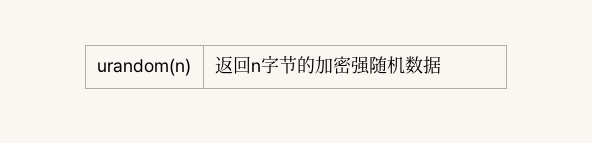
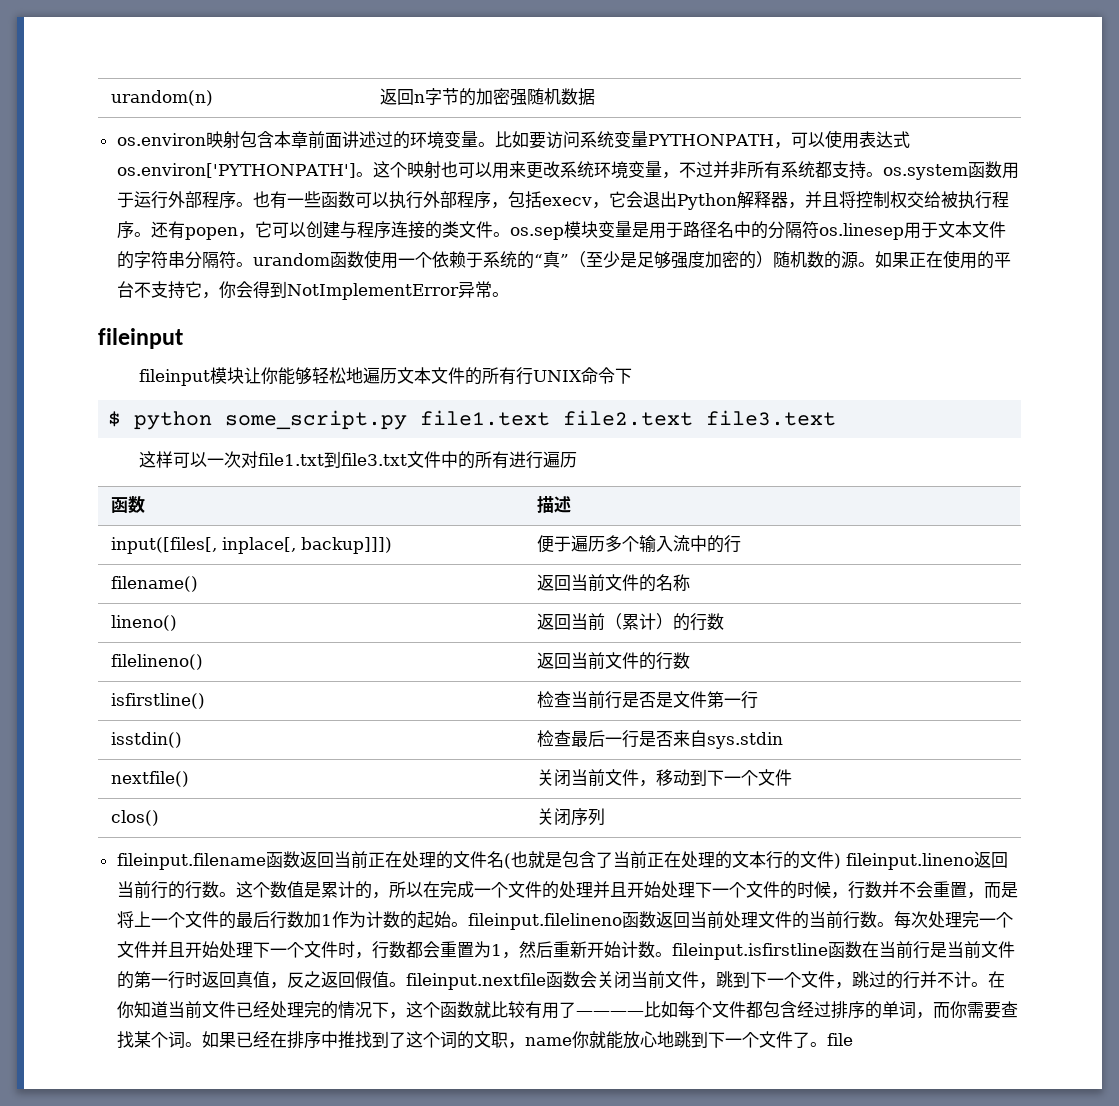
+ os.environ映射包含本章前面讲述过的环境变量。比如要访问系统变量PYTHONPATH，可以使用表达式os.environ['PYTHONPATH']。这个映射也可以用来更改系统环境变量，不过并非所有系统都支持。os.system函数用于运行外部程序。也有一些函数可以执行外部程序，包括execv，它会退出Python解释器，并且将控制权交给被执行程序。还有popen，它可以创建与程序连接的类文件。os.sep模块变量是用于路径名中的分隔符os.linesep用于文本文件的字符串分隔符。urandom函数使用一个依赖于系统的“真”（至少是足够强度加密的）随机数的源。如果正在使用的平台不支持它，你会得到NotImplementError异常。
+ fileinput
+ fileinput模块让你能够轻松地遍历文本文件的所有行UNIX命令下
+ $ python some_script.py file1.text file2.text file3.text
+ 这样可以一次对file1.txt到file3.txt文件中的所有进行遍历
+ 函数 | 描述
+ input([files[, inplace[, backup]]]) | 便于遍历多个输入流中的行
+ filename() | 返回当前文件的名称
+ lineno() | 返回当前（累计）的行数
+ filelineno() | 返回当前文件的行数
+ isfirstline() | 检查当前行是否是文件第一行
+ isstdin() | 检查最后一行是否来自sys.stdin
+ nextfile() | 关闭当前文件，移动到下一个文件
+ clos() | 关闭序列
+ fileinput.filename函数返回当前正在处理的文件名(也就是包含了当前正在处理的文本行的文件) fileinput.lineno返回当前行的行数。这个数值是累计的，所以在完成一个文件的处理并且开始处理下一个文件的时候，行数并不会重置，而是将上一个文件的最后行数加1作为计数的起始。fileinput.filelineno函数返回当前处理文件的当前行数。每次处理完一个文件并且开始处理下一个文件时，行数都会重置为1，然后重新开始计数。fileinput.isfirstline函数在当前行是当前文件的第一行时返回真值，反之返回假值。fileinput.nextfile函数会关闭当前文件，跳到下一个文件，跳过的行并不计。在你知道当前文件已经处理完的情况下，这个函数就比较有用了————比如每个文件都包含经过排序的单词，而你需要查找某个词。如果已经在排序中推找到了这个词的文职，name你就能放心地跳到下一个文件了。file

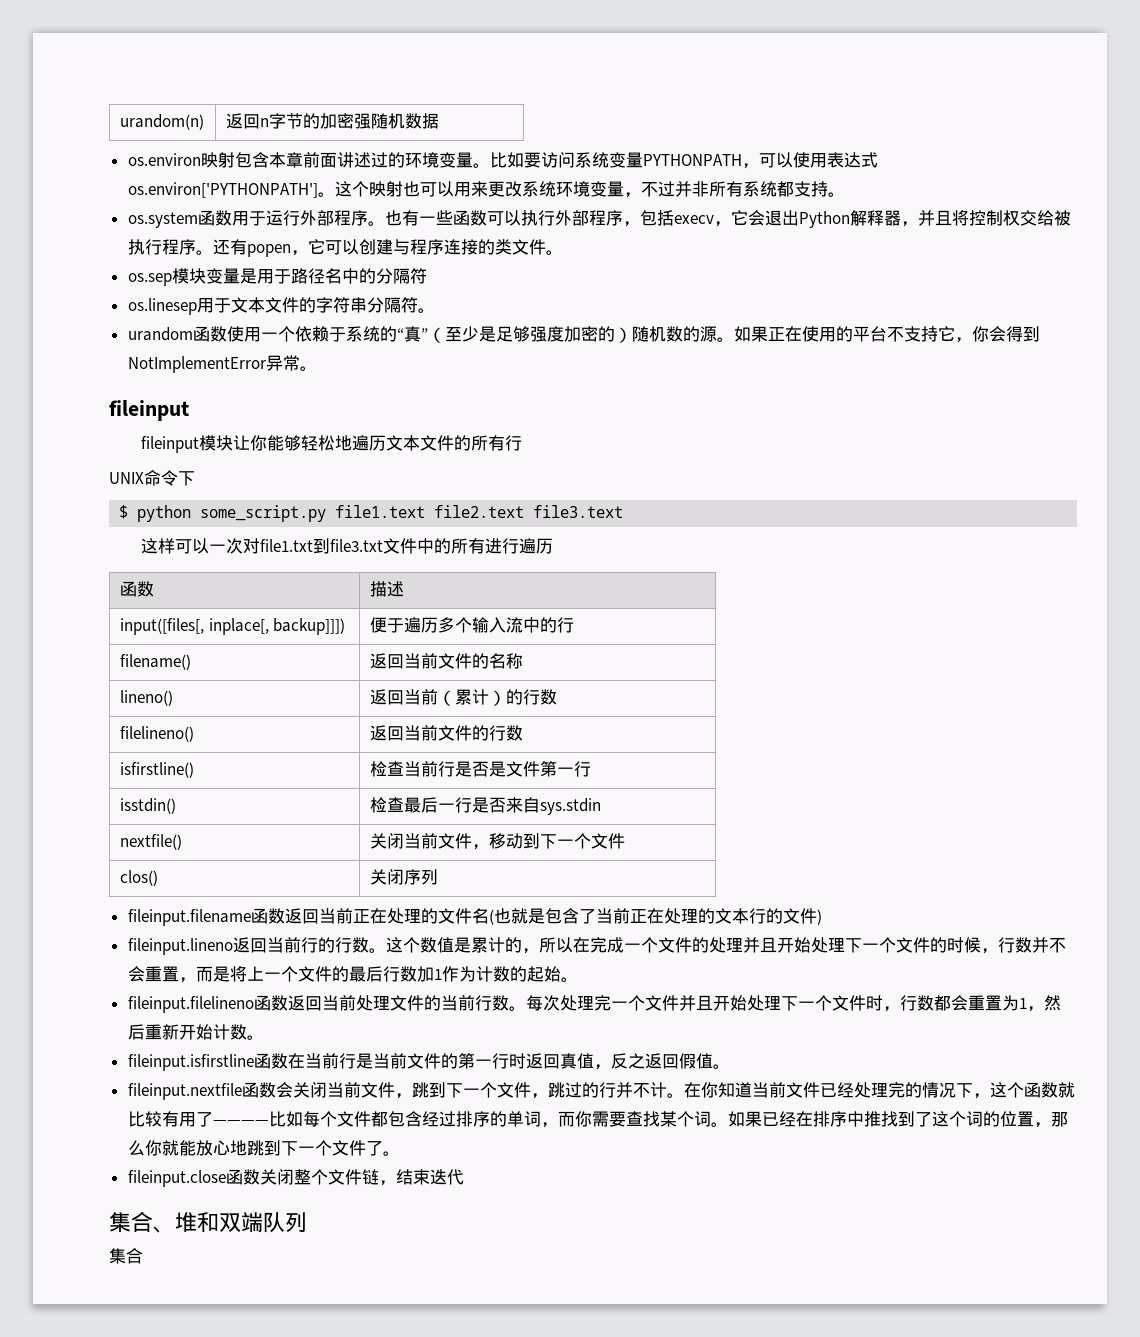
- 这个映射也可以用来更改系统环境变量，不过并非所有系统都支持。os.system函数用于运行外部程序。
+ 这个映射也可以用来更改系统环境变量，不过并非所有系统都支持。
+ os.system函数用于运行外部程序。
- 还有popen，它可以创建与程序连接的类文件。os.sep模块变量是用于路径名中的分隔符os.linesep用于文本文件的字符串分隔符。urandom函数使用一个依赖于系统的“真”（至少是足够强度加密的）随机数的源。
+ 还有popen，它可以创建与程序连接的类文件。
+ os.sep模块变量是用于路径名中的分隔符
+ os.linesep用于文本文件的字符串分隔符。
+ urandom函数使用一个依赖于系统的“真”（至少是足够强度加密的）随机数的源。
- fileinput模块让你能够轻松地遍历文本文件的所有行UNIX命令下
+ fileinput模块让你能够轻松地遍历文本文件的所有行
+ UNIX命令下
- fileinput.filename函数返回当前正在处理的文件名(也就是包含了当前正在处理的文本行的文件) fileinput.lineno返回当前行的行数。
+ fileinput.filename函数返回当前正在处理的文件名(也就是包含了当前正在处理的文本行的文件)
+ fileinput.lineno返回当前行的行数。
- 这个数值是累计的，所以在完成一个文件的处理并且开始处理下一个文件的时候，行数并不会重置，而是将上一个文件的最后行数加1作为计数的起始。fileinput.filelineno函数返回当前处理文件的当前行数。
+ 这个数值是累计的，所以在完成一个文件的处理并且开始处理下一个文件的时候，行数并不会重置，而是将上一个文件的最后行数加1作为计数的起始。
+ fileinput.filelineno函数返回当前处理文件的当前行数。
- 每次处理完一个文件并且开始处理下一个文件时，行数都会重置为1，然后重新开始计数。fileinput.isfirstline函数在当前行是当前文件的第一行时返回真值，反之返回假值。fileinput.nextfile函数会关闭当前文件，跳到下一个文件，跳过的行并不计。
+ 每次处理完一个文件并且开始处理下一个文件时，行数都会重置为1，然后重新开始计数。
+ fileinput.isfirstline函数在当前行是当前文件的第一行时返回真值，反之返回假值。
+ fileinput.nextfile函数会关闭当前文件，跳到下一个文件，跳过的行并不计。
- 如果已经在排序中推找到了这个词的文职，name你就能放心地跳到下一个文件了。file
+ 如果已经在排序中推找到了这个词的位置，那么你就能放心地跳到下一个文件了。
+ fileinput.close函数关闭整个文件链，结束迭代
+ 集合、堆和双端队列
+ 集合

